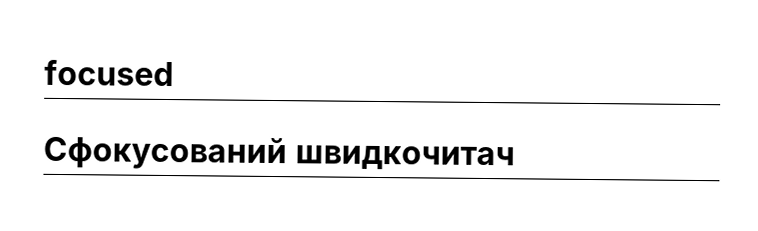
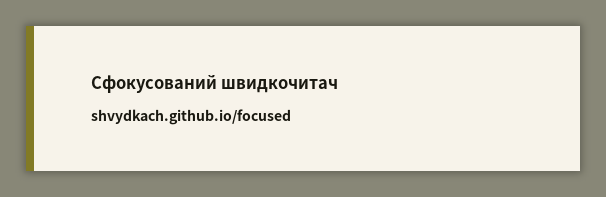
- focused
+ shvydkach.github.io/focused

